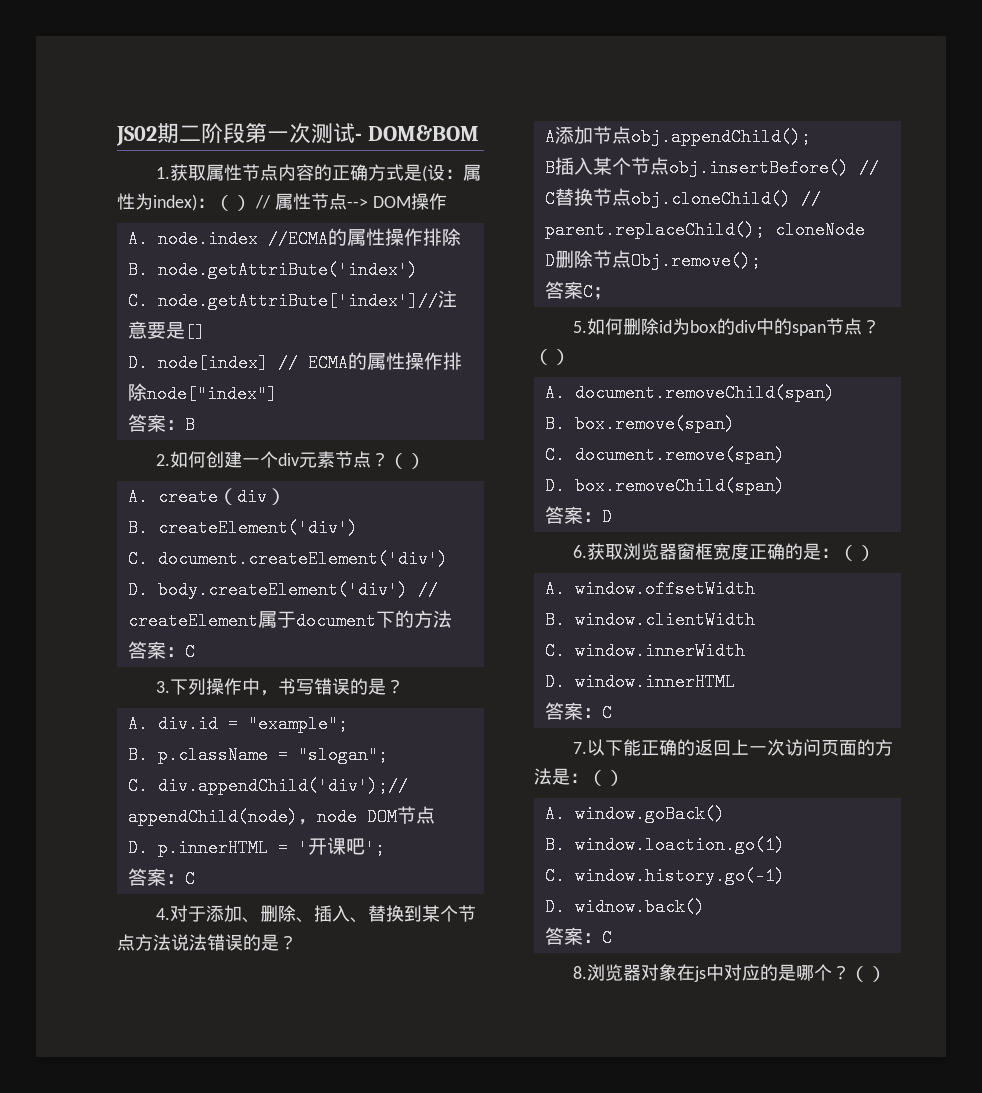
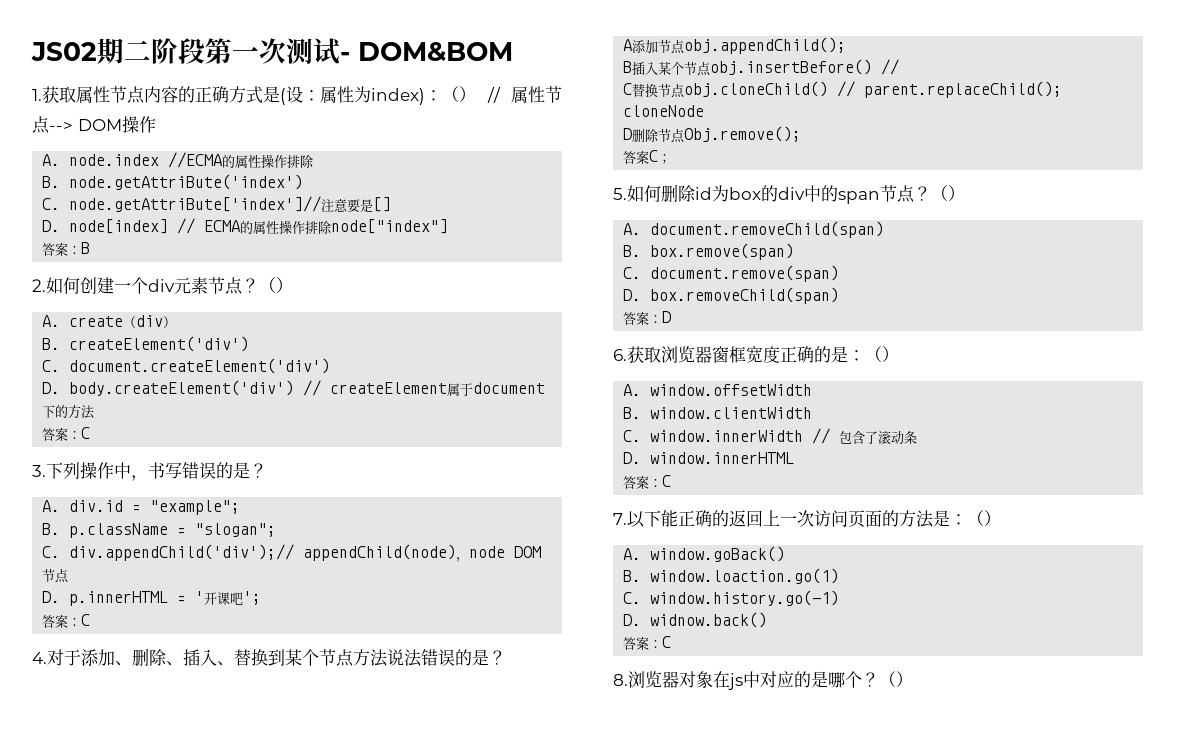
- C. window.innerWidth
+ C. window.innerWidth // 包含了滚动条

